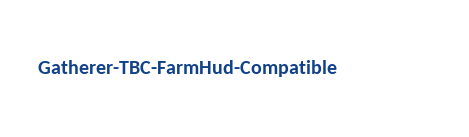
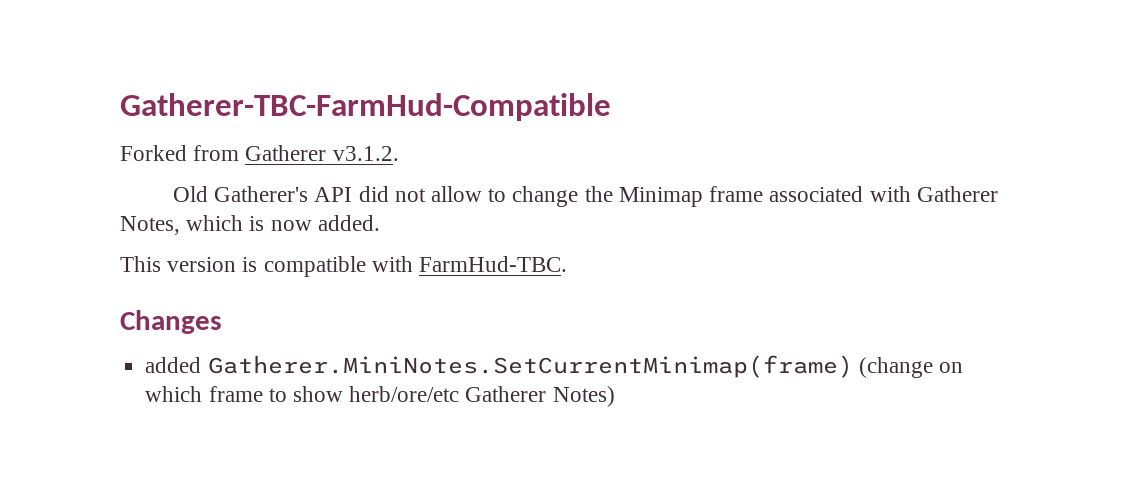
+ Forked from Gatherer v3.1.2.
+ Old Gatherer's API did not allow to change the Minimap frame associated with Gatherer Notes, which is now added.
+ This version is compatible with FarmHud-TBC.
+ Changes
+ added Gatherer.MiniNotes.SetCurrentMinimap(frame) (change on which frame to show herb/ore/etc Gatherer Notes)

